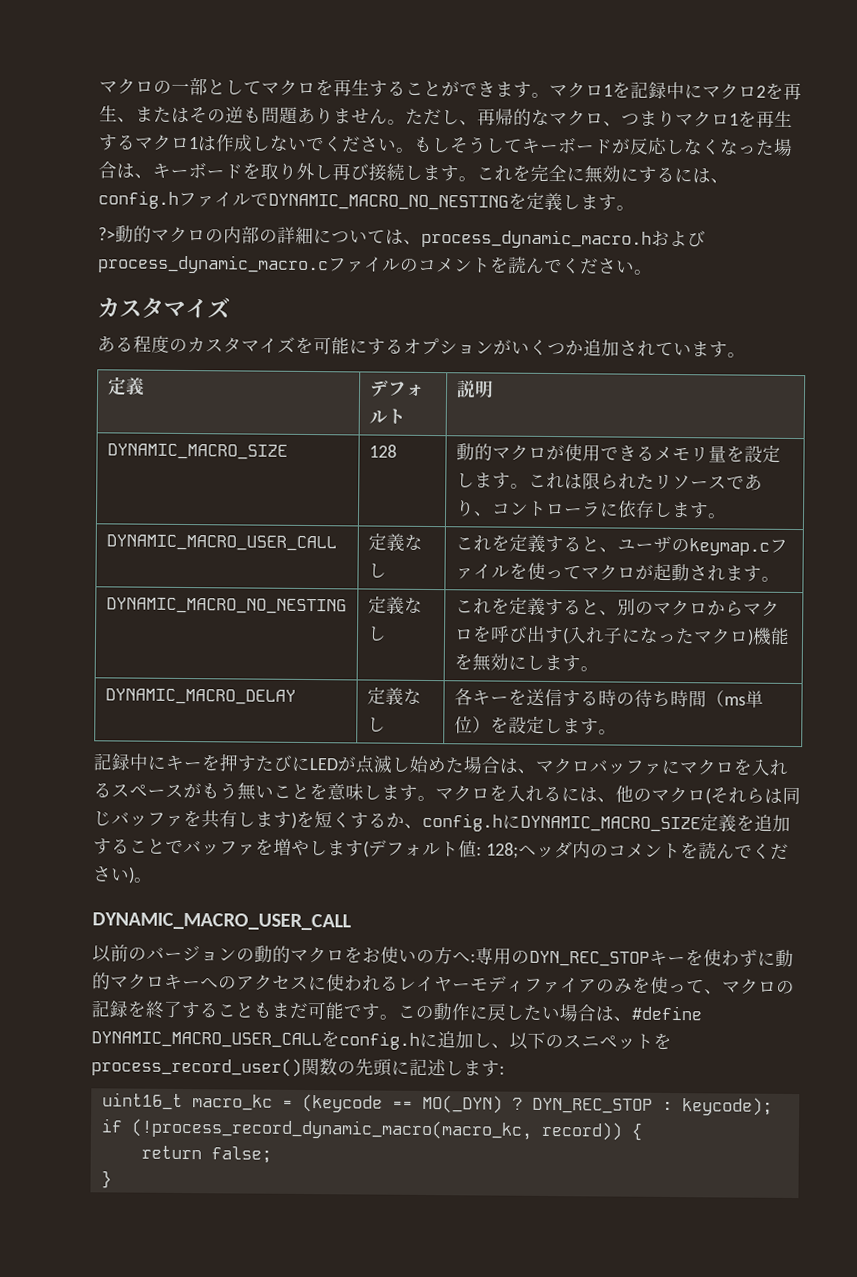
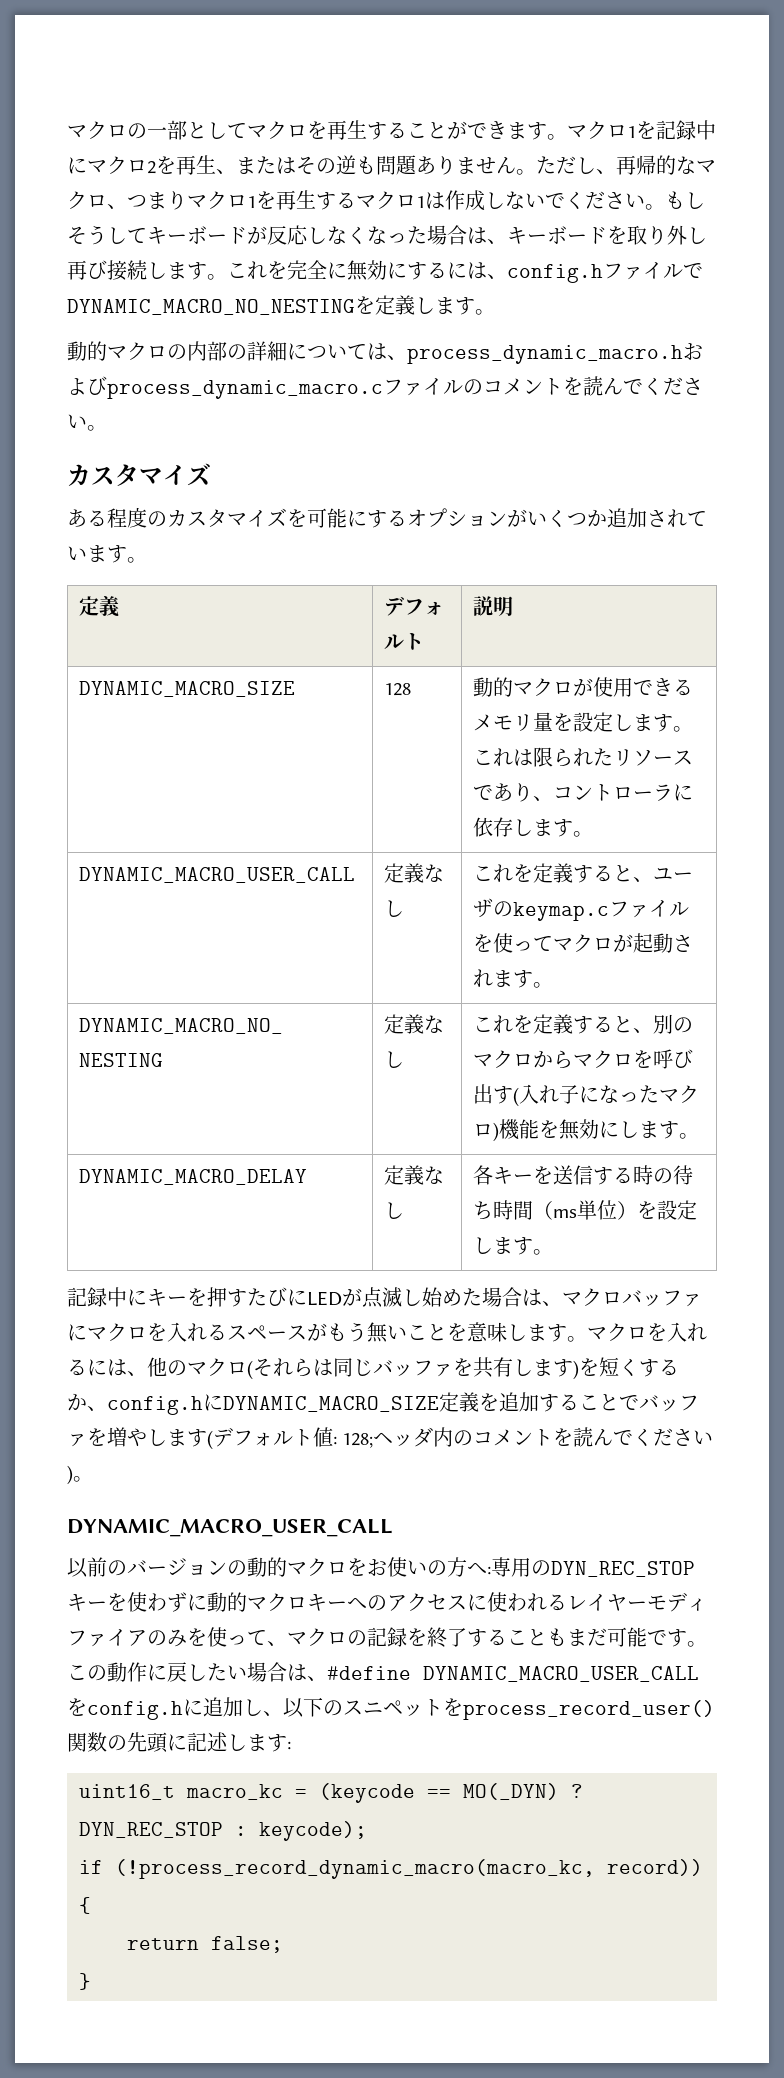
- ?>動的マクロの内部の詳細については、process_dynamic_macro.hおよびprocess_dynamic_macro.cファイルのコメントを読んでください。
+ 動的マクロの内部の詳細については、process_dynamic_macro.hおよびprocess_dynamic_macro.cファイルのコメントを読んでください。

